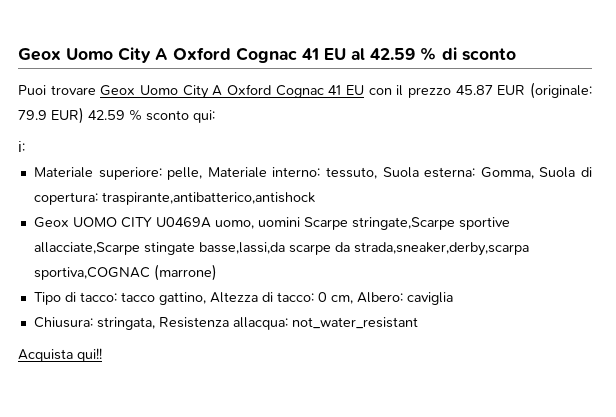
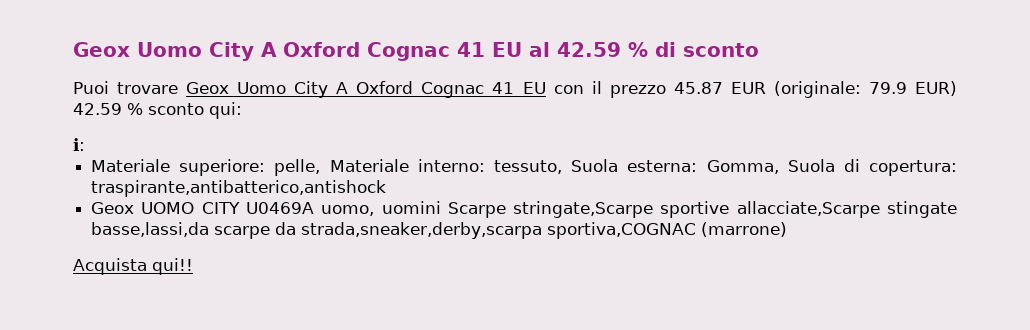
- Tipo di tacco: tacco gattino, Altezza di tacco: 0 cm, Albero: caviglia
- Chiusura: stringata, Resistenza allacqua: not_water_resistant

